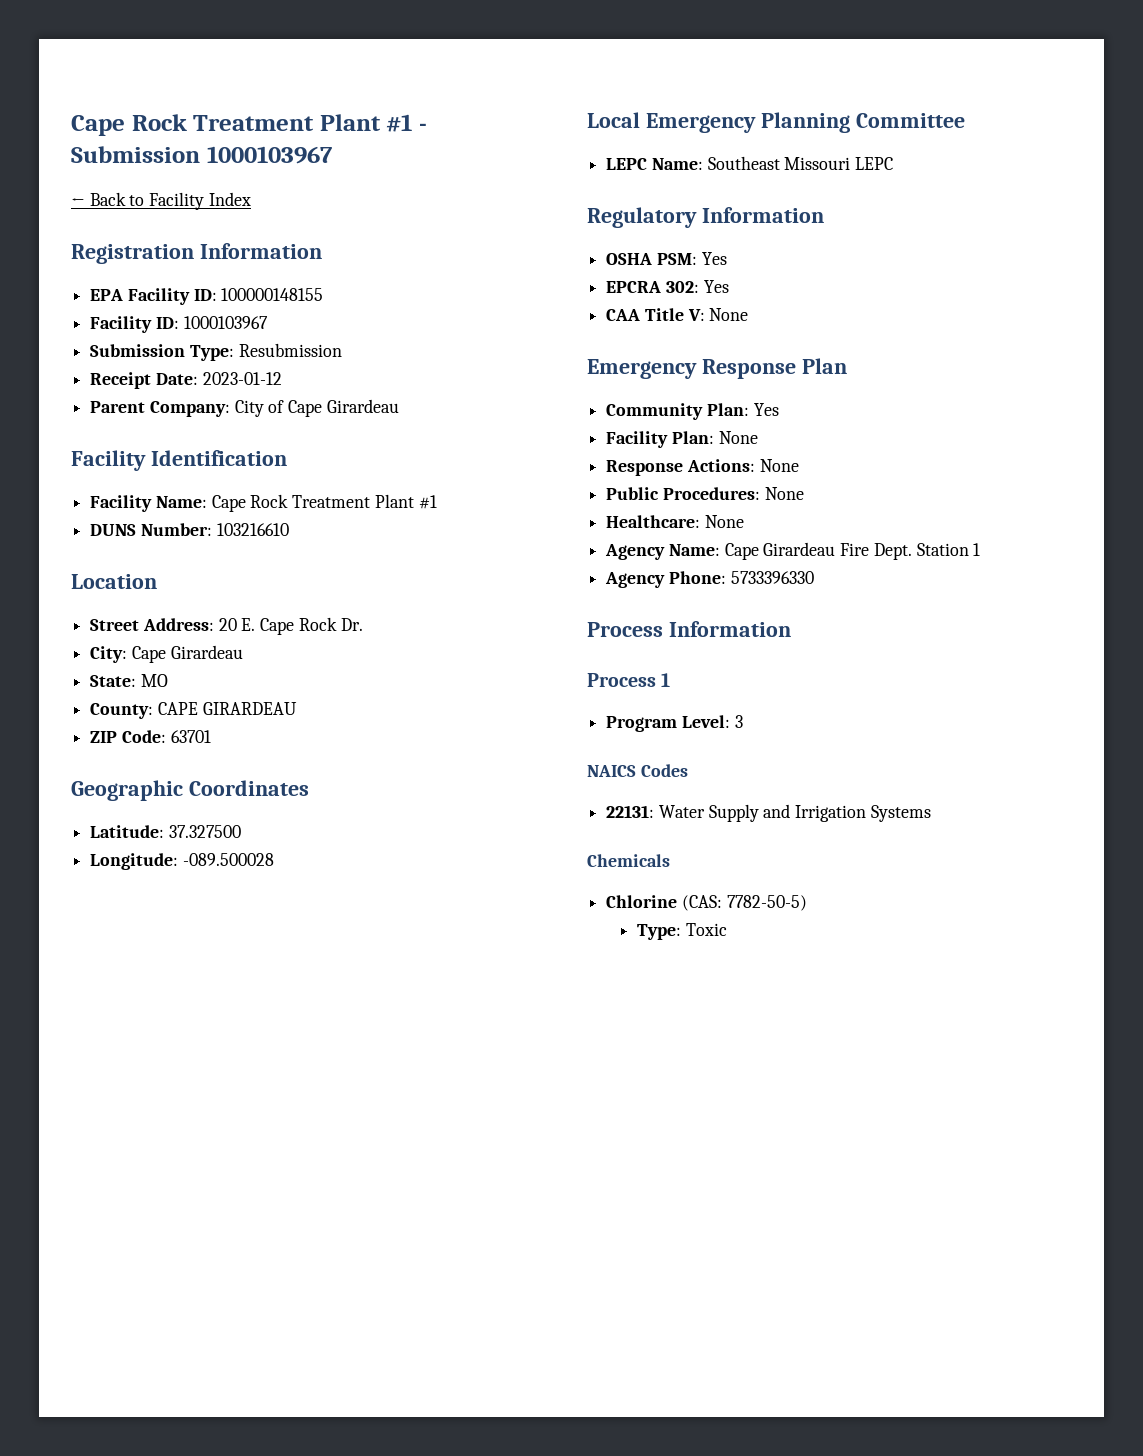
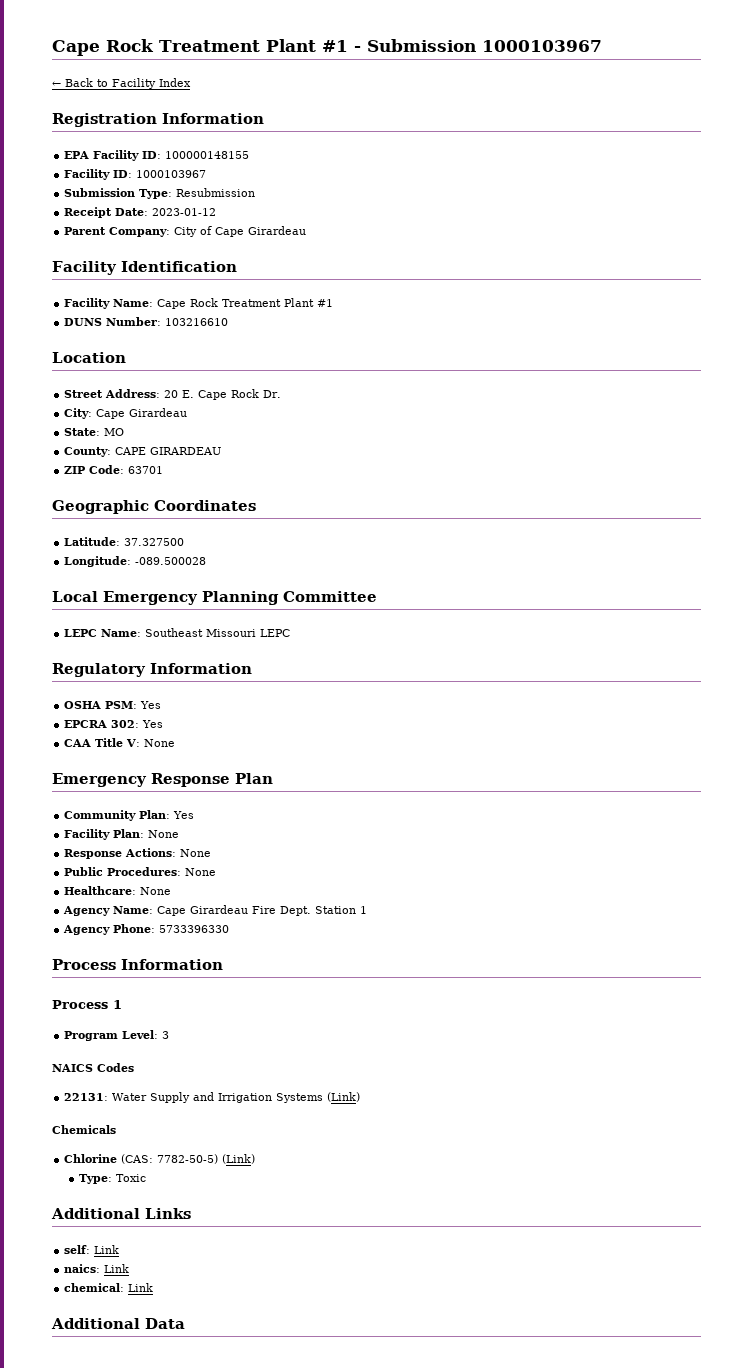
- 22131: Water Supply and Irrigation Systems
+ 22131: Water Supply and Irrigation Systems (Link)
- Chlorine (CAS: 7782-50-5)
+ Chlorine (CAS: 7782-50-5) (Link)
+ Additional Links
+ self: Link
+ naics: Link
+ chemical: Link
+ Additional Data

